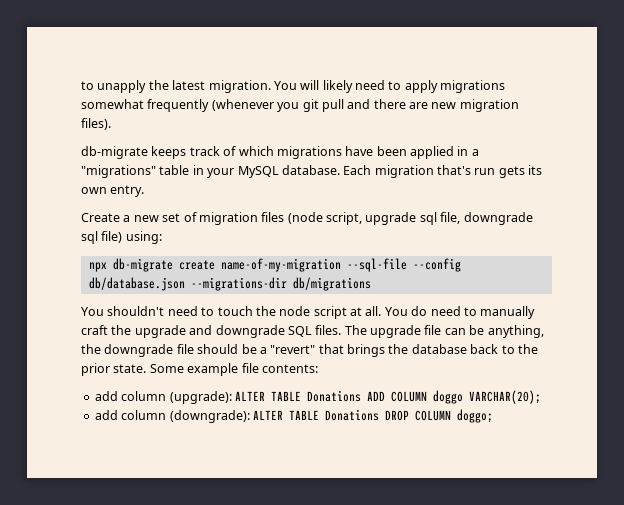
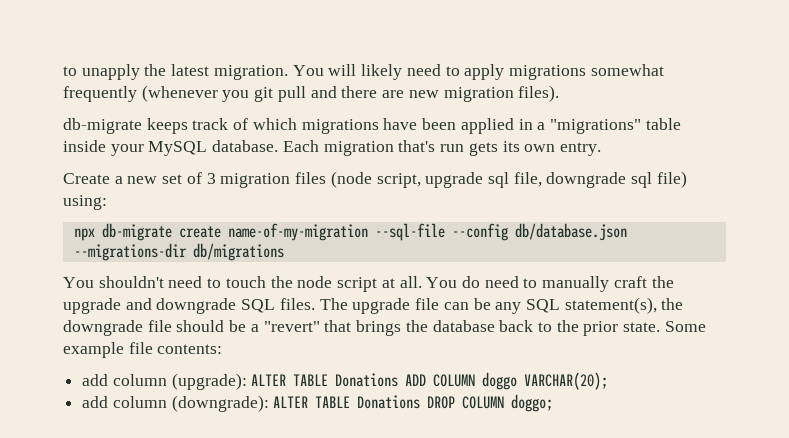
- db-migrate keeps track of which migrations have been applied in a "migrations" table in your MySQL database.
+ db-migrate keeps track of which migrations have been applied in a "migrations" table inside your MySQL database.
- Create a new set of migration files (node script, upgrade sql file, downgrade sql file) using:
+ Create a new set of 3 migration files (node script, upgrade sql file, downgrade sql file) using:
- The upgrade file can be anything, the downgrade file should be a "revert" that brings the database back to the prior state.
+ The upgrade file can be any SQL statement(s), the downgrade file should be a "revert" that brings the database back to the prior state.

